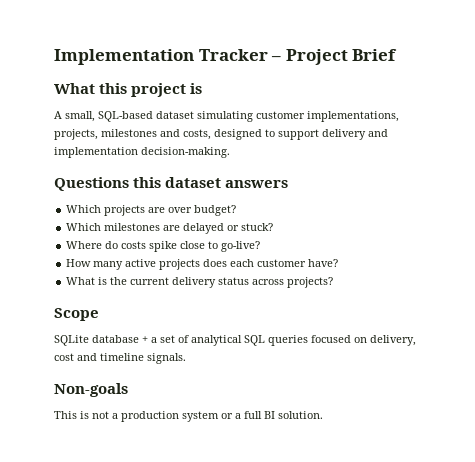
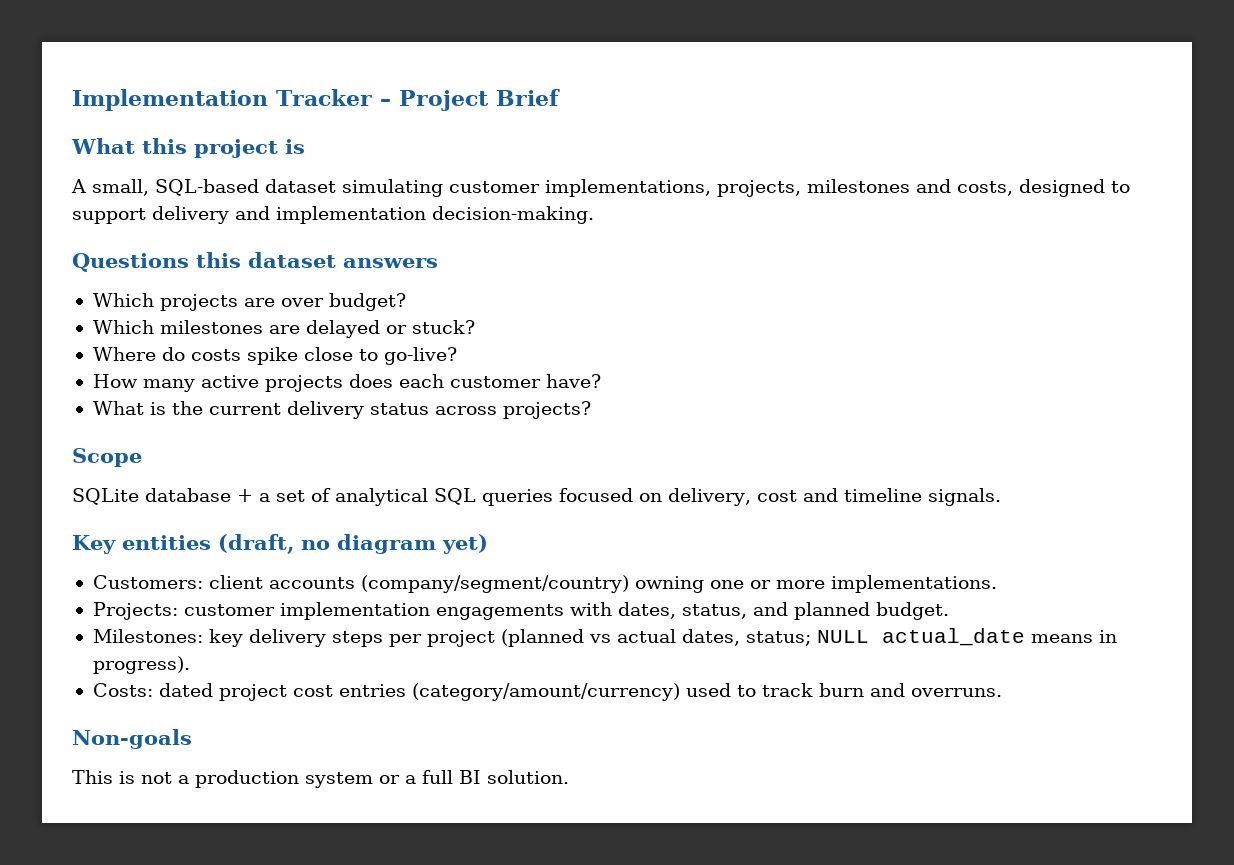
+ Key entities (draft, no diagram yet)
+ Customers: client accounts (company/segment/country) owning one or more implementations.
+ Projects: customer implementation engagements with dates, status, and planned budget.
+ Milestones: key delivery steps per project (planned vs actual dates, status; NULL actual_date means in progress).
+ Costs: dated project cost entries (category/amount/currency) used to track burn and overruns.

